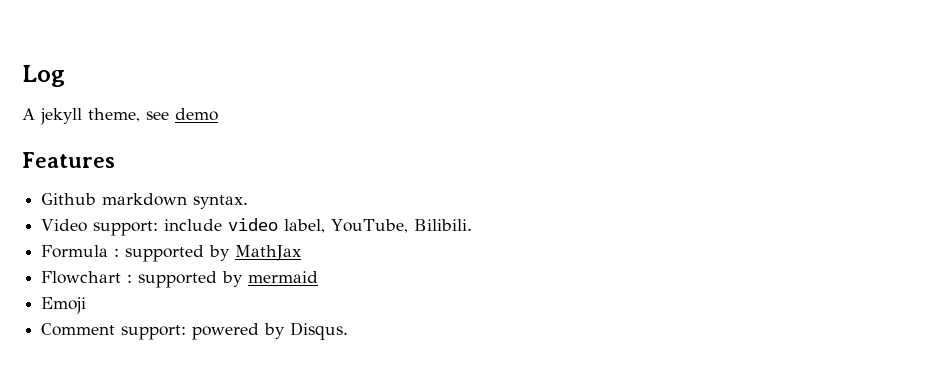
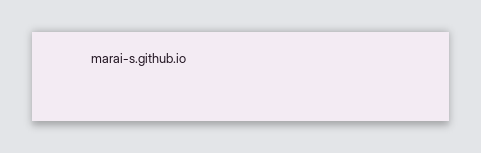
- Log
- A jekyll theme, see demo
- Features
- Github markdown syntax.
- Video support: include video label, YouTube, Bilibili.
- Formula : supported by MathJax
- Flowchart : supported by mermaid
- Emoji
- Comment support: powered by Disqus.
+ marai-s.github.io

